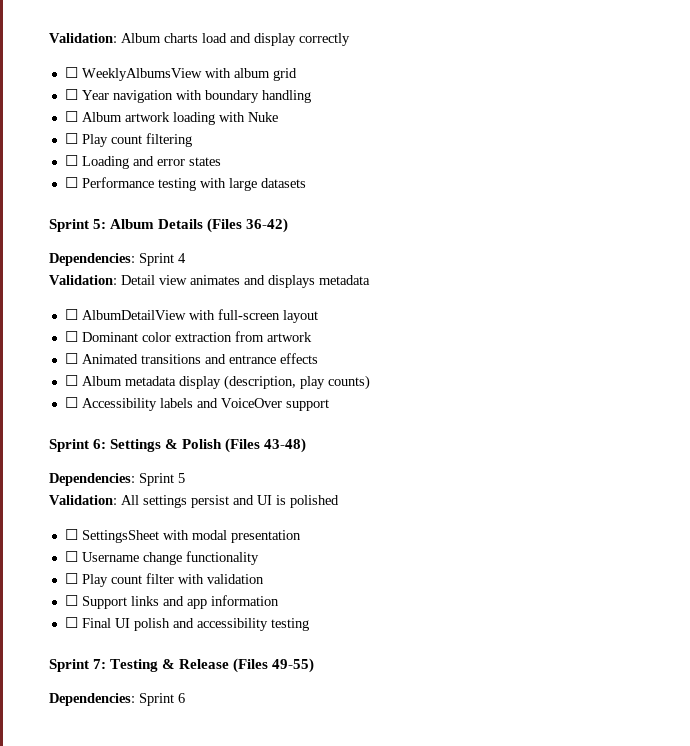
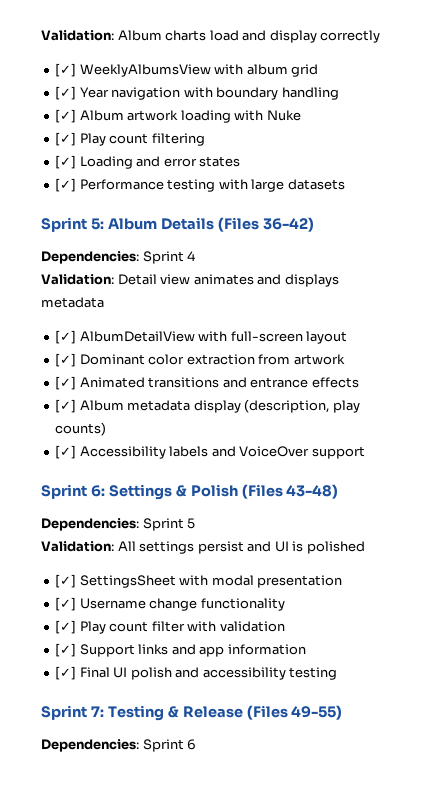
- ☐ WeeklyAlbumsView with album grid
+ [✓] WeeklyAlbumsView with album grid
- ☐ Year navigation with boundary handling
+ [✓] Year navigation with boundary handling
- ☐ Album artwork loading with Nuke
+ [✓] Album artwork loading with Nuke
- ☐ Play count filtering
+ [✓] Play count filtering
- ☐ Loading and error states
+ [✓] Loading and error states
- ☐ Performance testing with large datasets
+ [✓] Performance testing with large datasets
- ☐ AlbumDetailView with full-screen layout
+ [✓] AlbumDetailView with full-screen layout
- ☐ Dominant color extraction from artwork
+ [✓] Dominant color extraction from artwork
- ☐ Animated transitions and entrance effects
+ [✓] Animated transitions and entrance effects
- ☐ Album metadata display (description, play counts)
+ [✓] Album metadata display (description, play counts)
- ☐ Accessibility labels and VoiceOver support
+ [✓] Accessibility labels and VoiceOver support
- ☐ SettingsSheet with modal presentation
+ [✓] SettingsSheet with modal presentation
- ☐ Username change functionality
+ [✓] Username change functionality
- ☐ Play count filter with validation
+ [✓] Play count filter with validation
- ☐ Support links and app information
+ [✓] Support links and app information
- ☐ Final UI polish and accessibility testing
+ [✓] Final UI polish and accessibility testing

